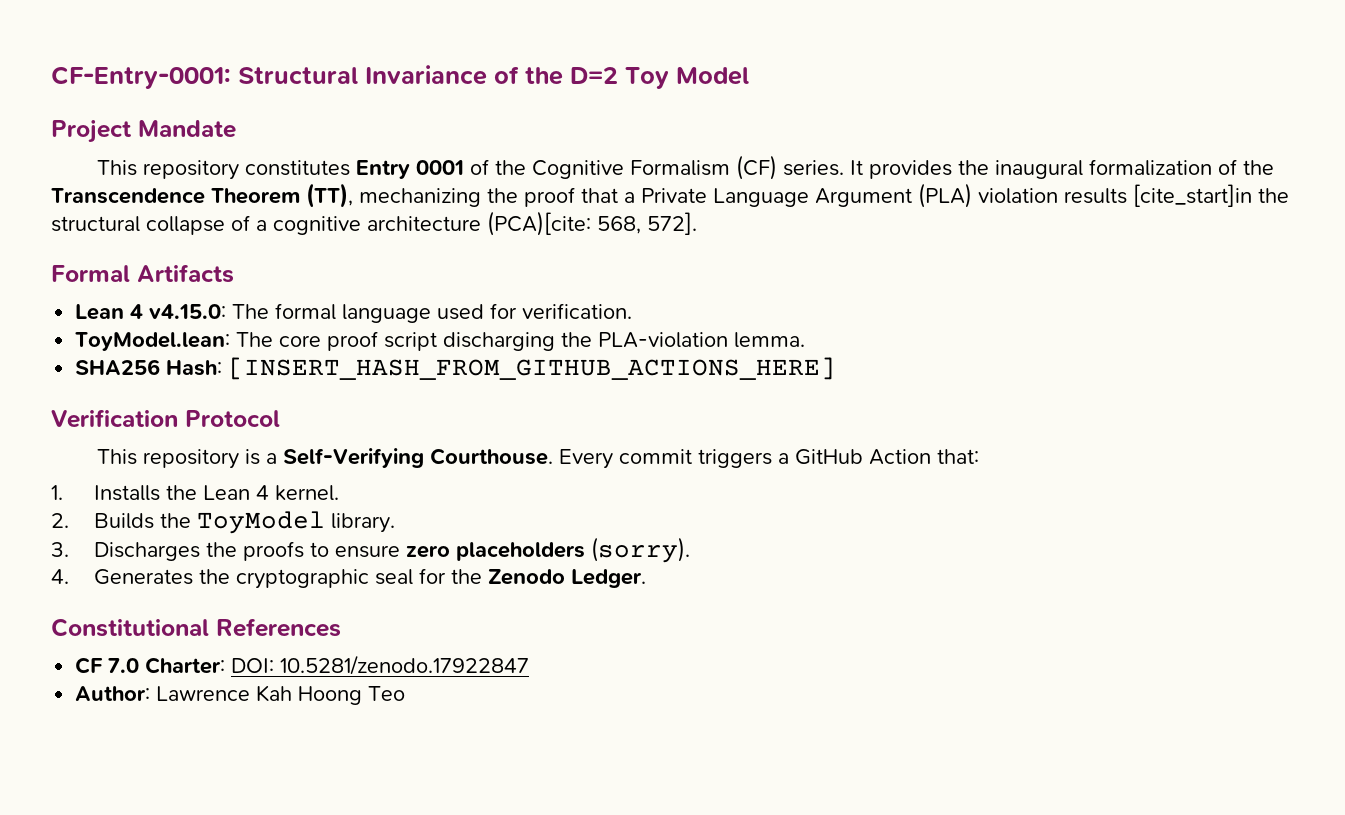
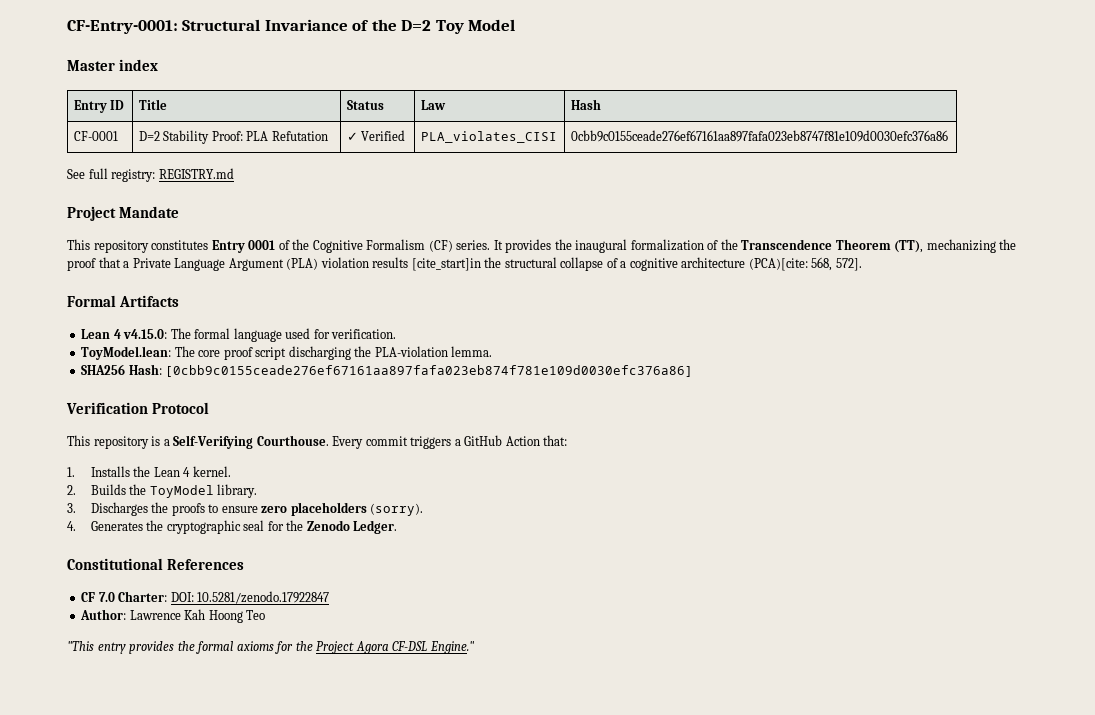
+ Master index
+ Entry ID | Title | Status | Law | Hash
+ CF-0001 | D=2 Stability Proof: PLA Refutation | ✓ Verified | PLA_violates_CISI | 0cbb9c0155ceade276ef67161aa897fafa023eb8747f81e109d0030efc376a86
+ See full registry: REGISTRY.md
- SHA256 Hash: [INSERT_HASH_FROM_GITHUB_ACTIONS_HERE]
+ SHA256 Hash: [0cbb9c0155ceade276ef67161aa897fafa023eb874f781e109d0030efc376a86]
+ "This entry provides the formal axioms for the Project Agora CF-DSL Engine."

